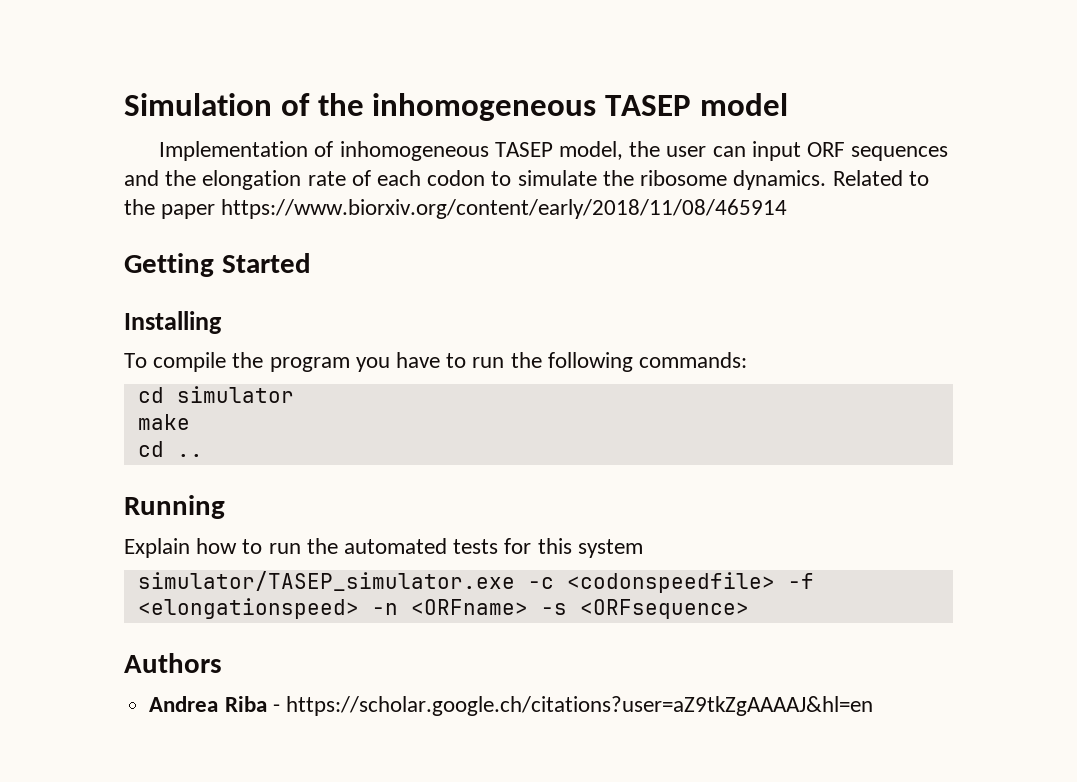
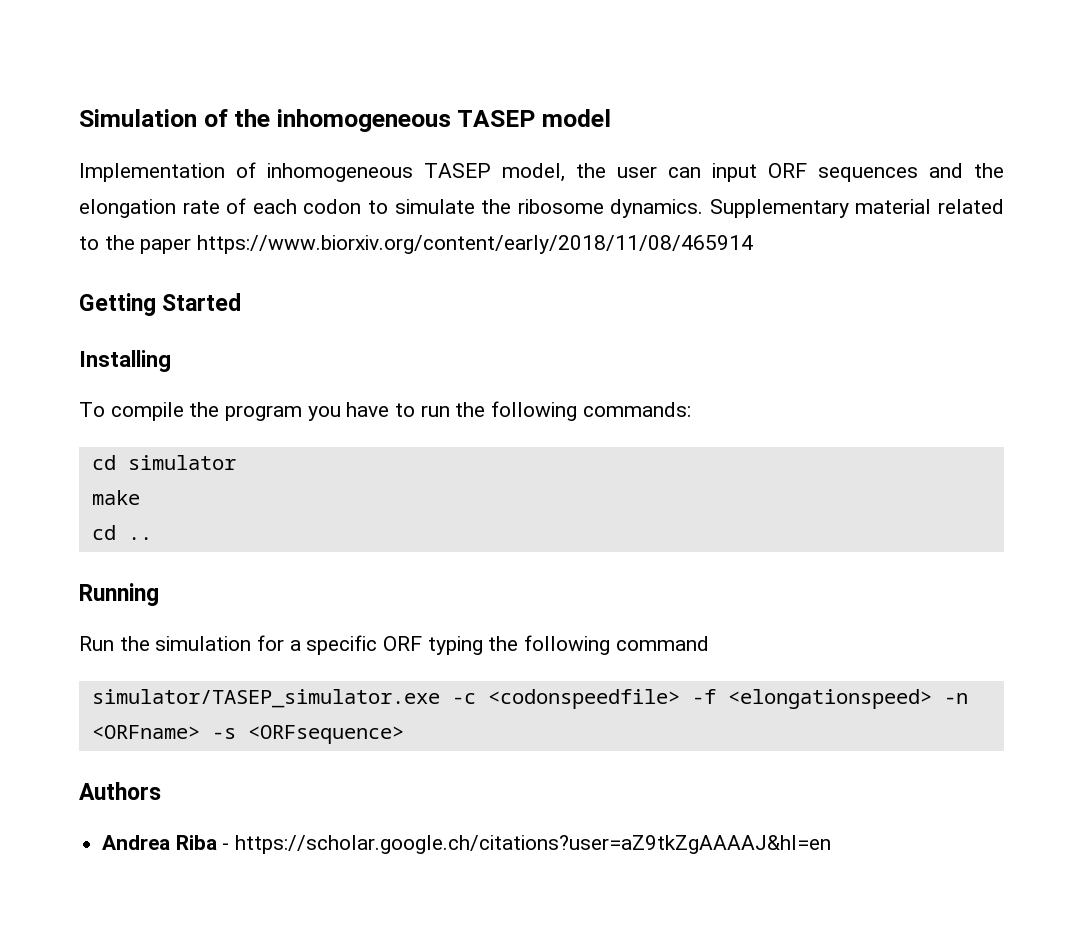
- Related to the paper https://www.biorxiv.org/content/early/2018/11/08/465914
+ Supplementary material related to the paper https://www.biorxiv.org/content/early/2018/11/08/465914
- Explain how to run the automated tests for this system
+ Run the simulation for a specific ORF typing the following command

